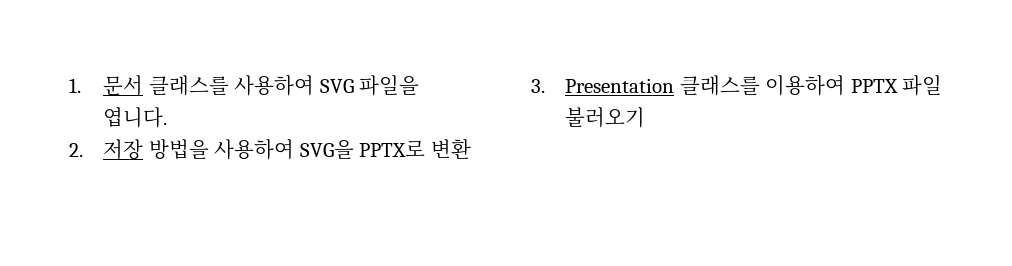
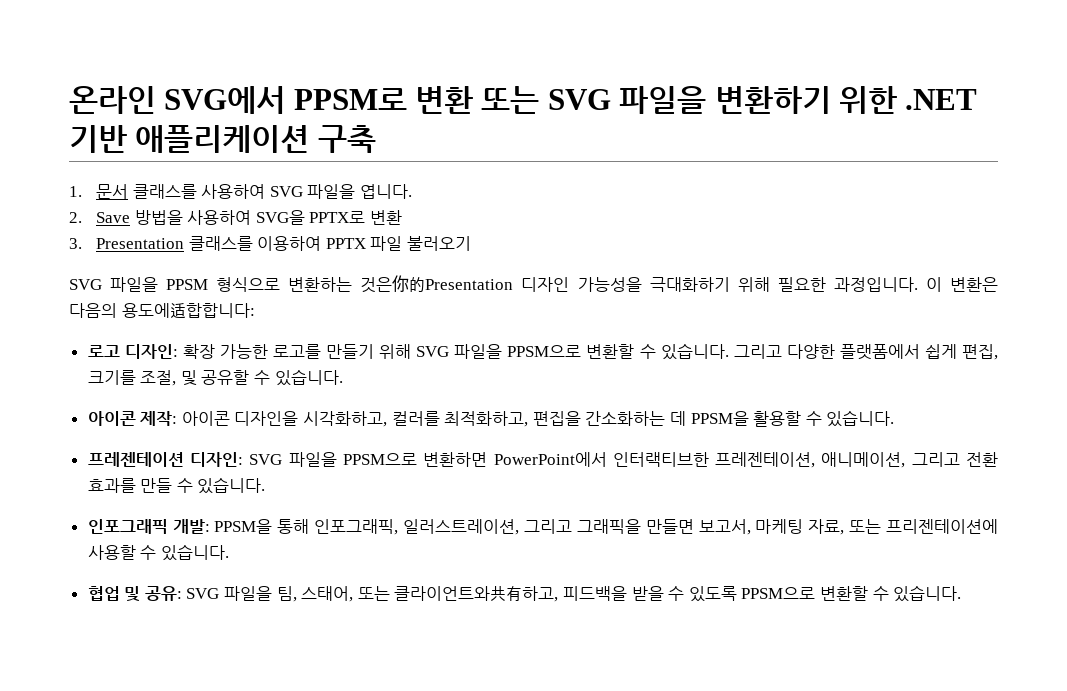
+ 온라인 SVG에서 PPSM로 변환 또는 SVG 파일을 변환하기 위한 .NET 기반 애플리케이션 구축
- 2. 저장 방법을 사용하여 SVG을 PPTX로 변환
+ 2. Save 방법을 사용하여 SVG을 PPTX로 변환
+ SVG 파일을 PPSM 형식으로 변환하는 것은你的Presentation 디자인 가능성을 극대화하기 위해 필요한 과정입니다. 이 변환은 다음의 용도에适합합니다:
+ 로고 디자인: 확장 가능한 로고를 만들기 위해 SVG 파일을 PPSM으로 변환할 수 있습니다. 그리고 다양한 플랫폼에서 쉽게 편집, 크기를 조절, 및 공유할 수 있습니다.
+ 아이콘 제작: 아이콘 디자인을 시각화하고, 컬러를 최적화하고, 편집을 간소화하는 데 PPSM을 활용할 수 있습니다.
+ 프레젠테이션 디자인: SVG 파일을 PPSM으로 변환하면 PowerPoint에서 인터랙티브한 프레젠테이션, 애니메이션, 그리고 전환 효과를 만들 수 있습니다.
+ 인포그래픽 개발: PPSM을 통해 인포그래픽, 일러스트레이션, 그리고 그래픽을 만들면 보고서, 마케팅 자료, 또는 프리젠테이션에 사용할 수 있습니다.
+ 협업 및 공유: SVG 파일을 팀, 스태어, 또는 클라이언트와共有하고, 피드백을 받을 수 있도록 PPSM으로 변환할 수 있습니다.

